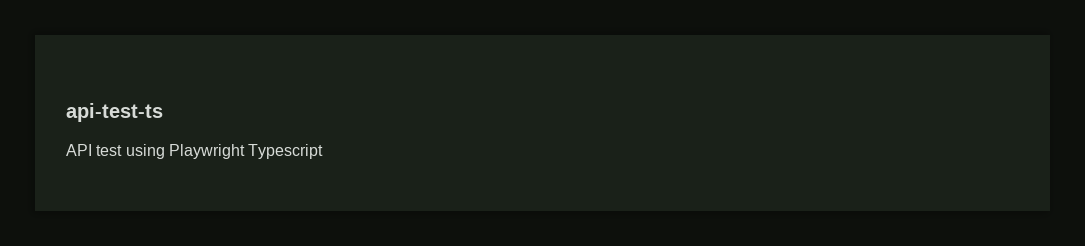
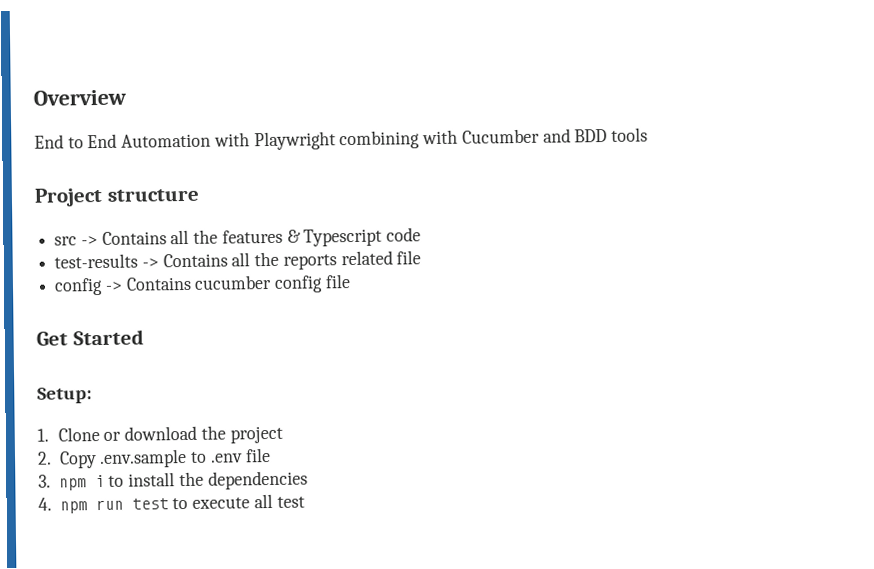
- api-test-ts
- API test using Playwright Typescript
+ Overview
+ End to End Automation with Playwright combining with Cucumber and BDD tools
+ Project structure
+ src -> Contains all the features & Typescript code
+ test-results -> Contains all the reports related file
+ config -> Contains cucumber config file
+ Get Started
+ Setup:
+ 1. Clone or download the project
+ 2. Copy .env.sample to .env file
+ 3. npm i to install the dependencies
+ 4. npm run test to execute all test

